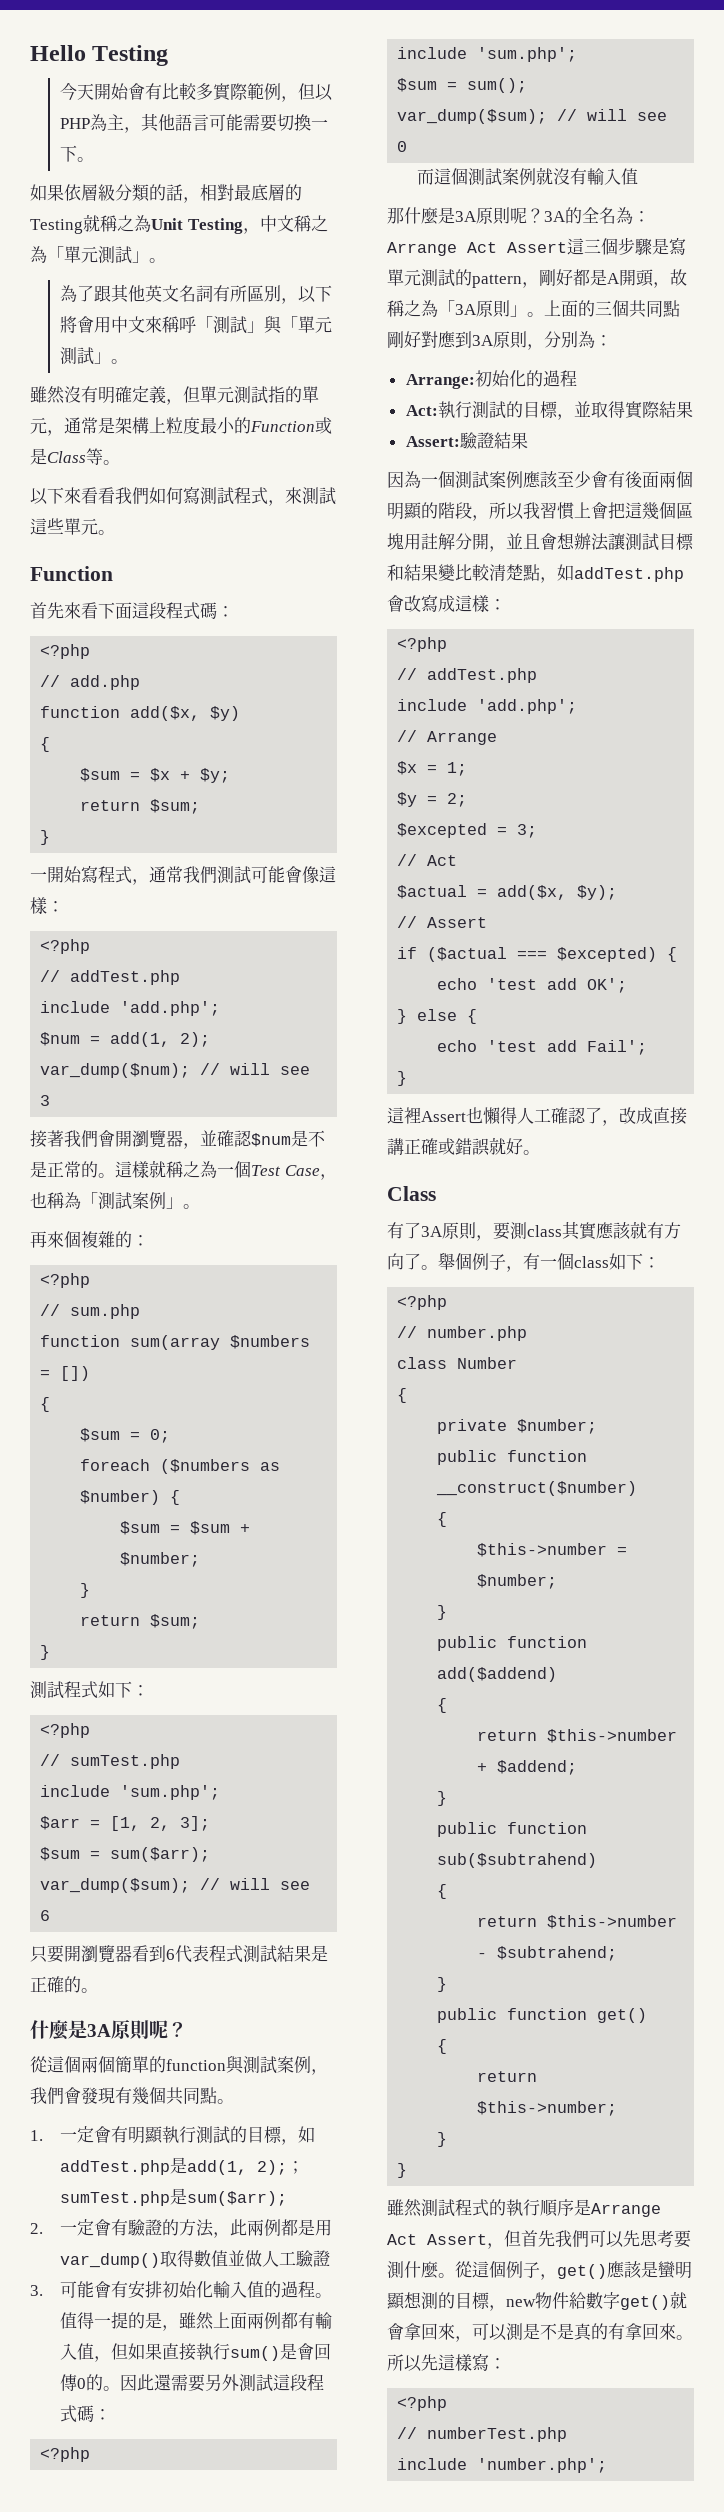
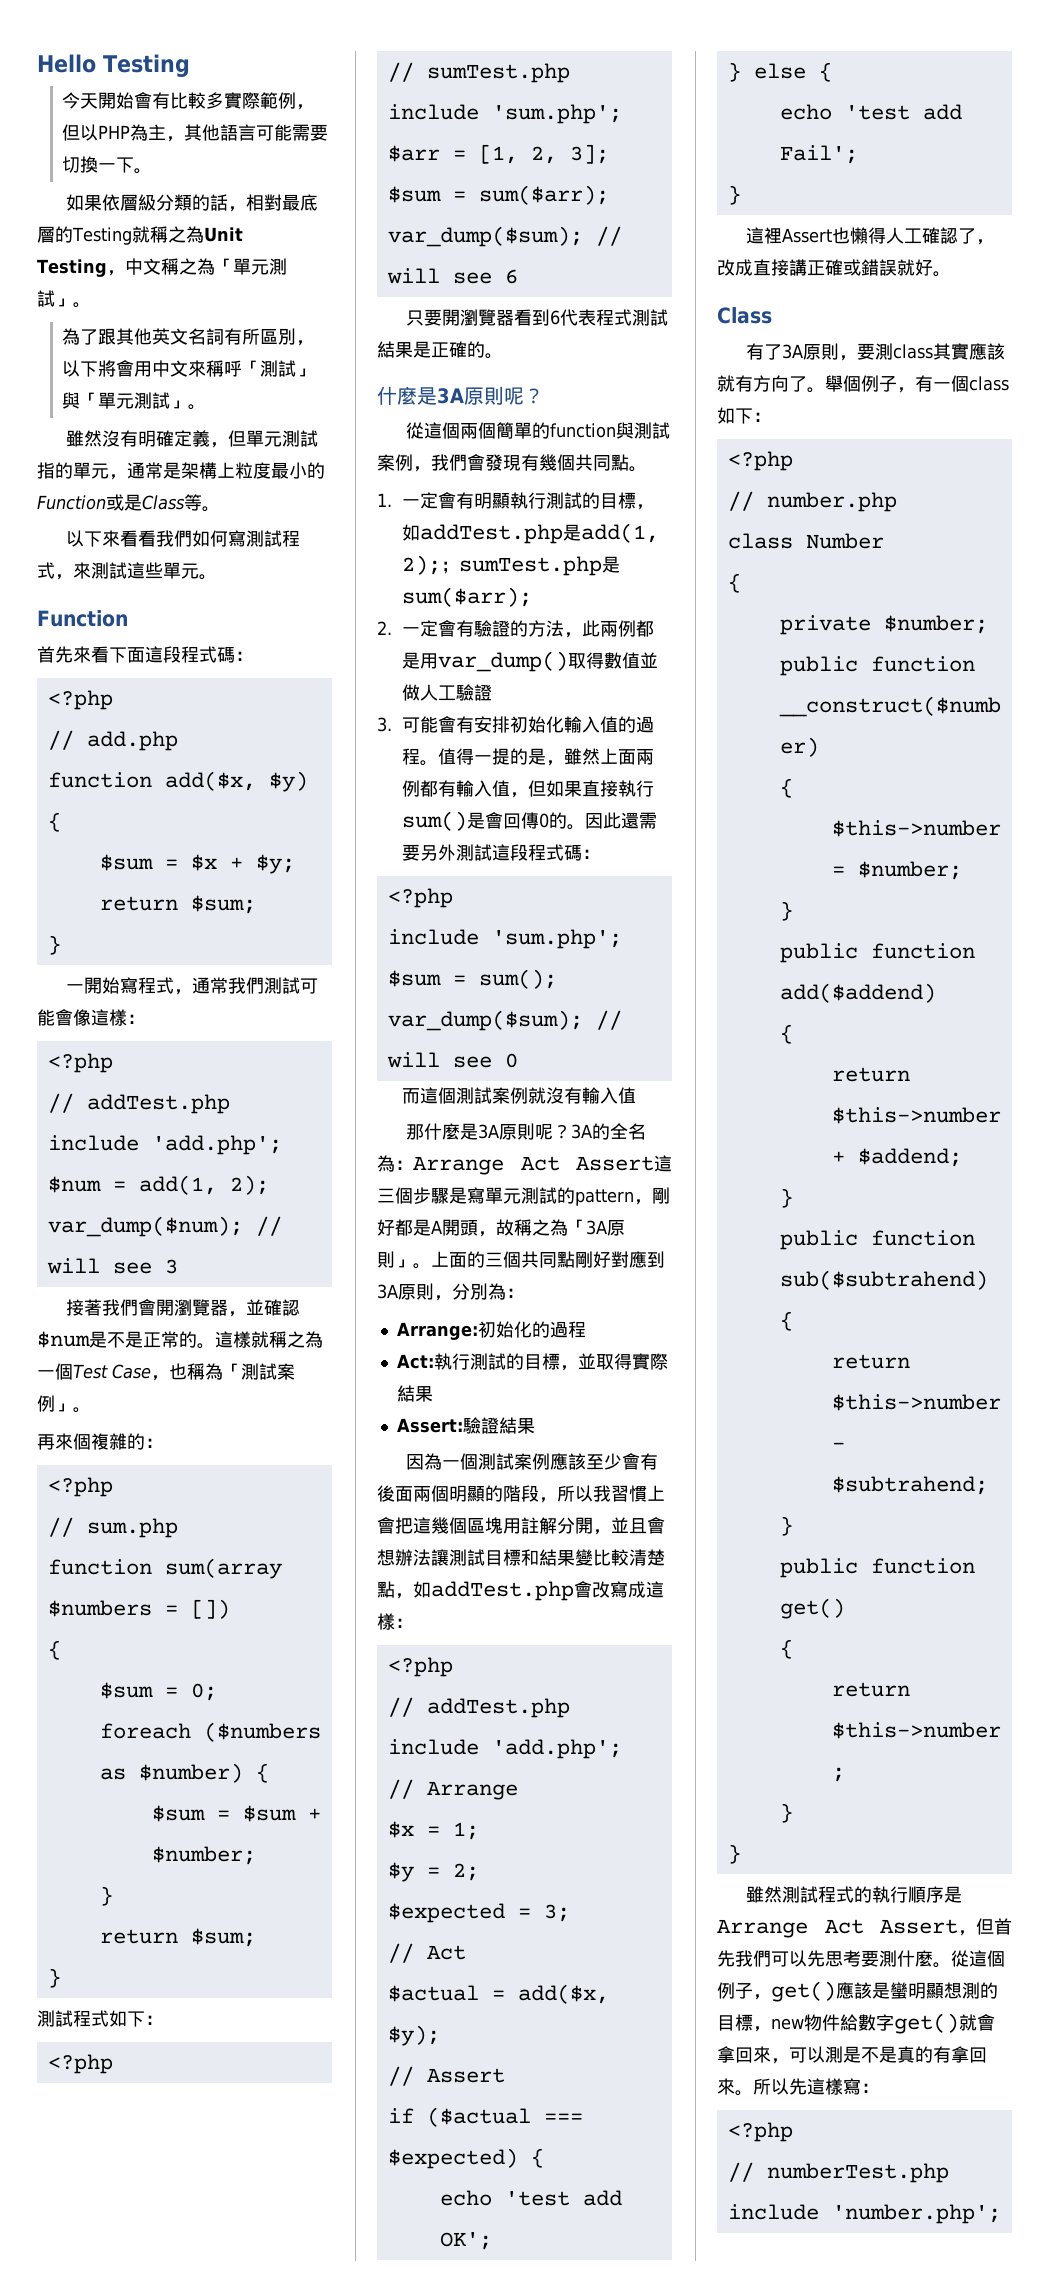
- $excepted = 3;
+ $expected = 3;
- if ($actual === $excepted) {
+ if ($actual === $expected) {

